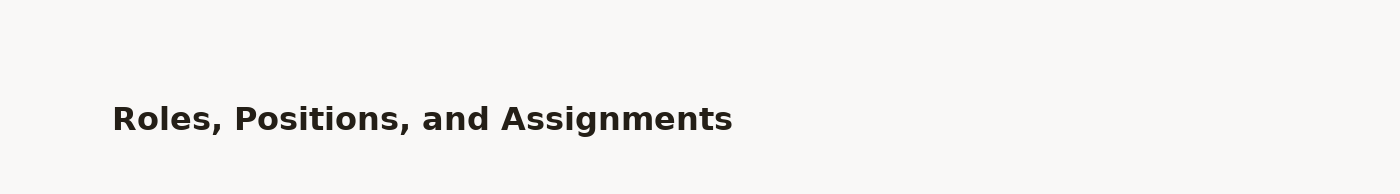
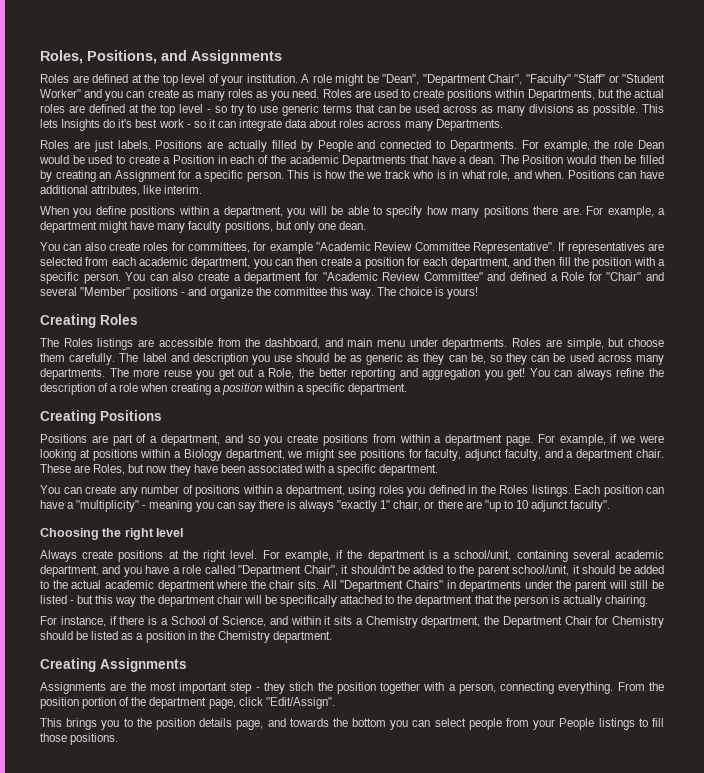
+ Roles are defined at the top level of your institution. A role might be "Dean", "Department Chair", "Faculty" "Staff" or "Student Worker" and you can create as many roles as you need. Roles are used to create positions within Departments, but the actual roles are defined at the top level - so try to use generic terms that can be used across as many divisions as possible. This lets Insights do it's best work - so it can integrate data about roles across many Departments.
+ Roles are just labels, Positions are actually filled by People and connected to Departments. For example, the role Dean would be used to create a Position in each of the academic Departments that have a dean. The Position would then be filled by creating an Assignment for a specific person. This is how the we track who is in what role, and when. Positions can have additional attributes, like interim.
+ When you define positions within a department, you will be able to specify how many positions there are. For example, a department might have many faculty positions, but only one dean.
+ You can also create roles for committees, for example "Academic Review Committee Representative". If representatives are selected from each academic department, you can then create a position for each department, and then fill the position with a specific person. You can also create a department for "Academic Review Committee" and defined a Role for "Chair" and several "Member" positions - and organize the committee this way. The choice is yours!
+ Creating Roles
+ The Roles listings are accessible from the dashboard, and main menu under departments. Roles are simple, but choose them carefully. The label and description you use should be as generic as they can be, so they can be used across many departments. The more reuse you get out a Role, the better reporting and aggregation you get! You can always refine the description of a role when creating a position within a specific department.
+ Creating Positions
+ Positions are part of a department, and so you create positions from within a department page. For example, if we were looking at positions within a Biology department, we might see positions for faculty, adjunct faculty, and a department chair. These are Roles, but now they have been associated with a specific department.
+ You can create any number of positions within a department, using roles you defined in the Roles listings. Each position can have a "multiplicity" - meaning you can say there is always "exactly 1" chair, or there are "up to 10 adjunct faculty".
+ Choosing the right level
+ Always create positions at the right level. For example, if the department is a school/unit, containing several academic department, and you have a role called "Department Chair", it shouldn't be added to the parent school/unit, it should be added to the actual academic department where the chair sits. All "Department Chairs" in departments under the parent will still be listed - but this way the department chair will be specifically attached to the department that the person is actually chairing.
+ For instance, if there is a School of Science, and within it sits a Chemistry department, the Department Chair for Chemistry should be listed as a position in the Chemistry department.
+ Creating Assignments
+ Assignments are the most important step - they stich the position together with a person, connecting everything. From the position portion of the department page, click "Edit/Assign".
+ This brings you to the position details page, and towards the bottom you can select people from your People listings to fill those positions.

